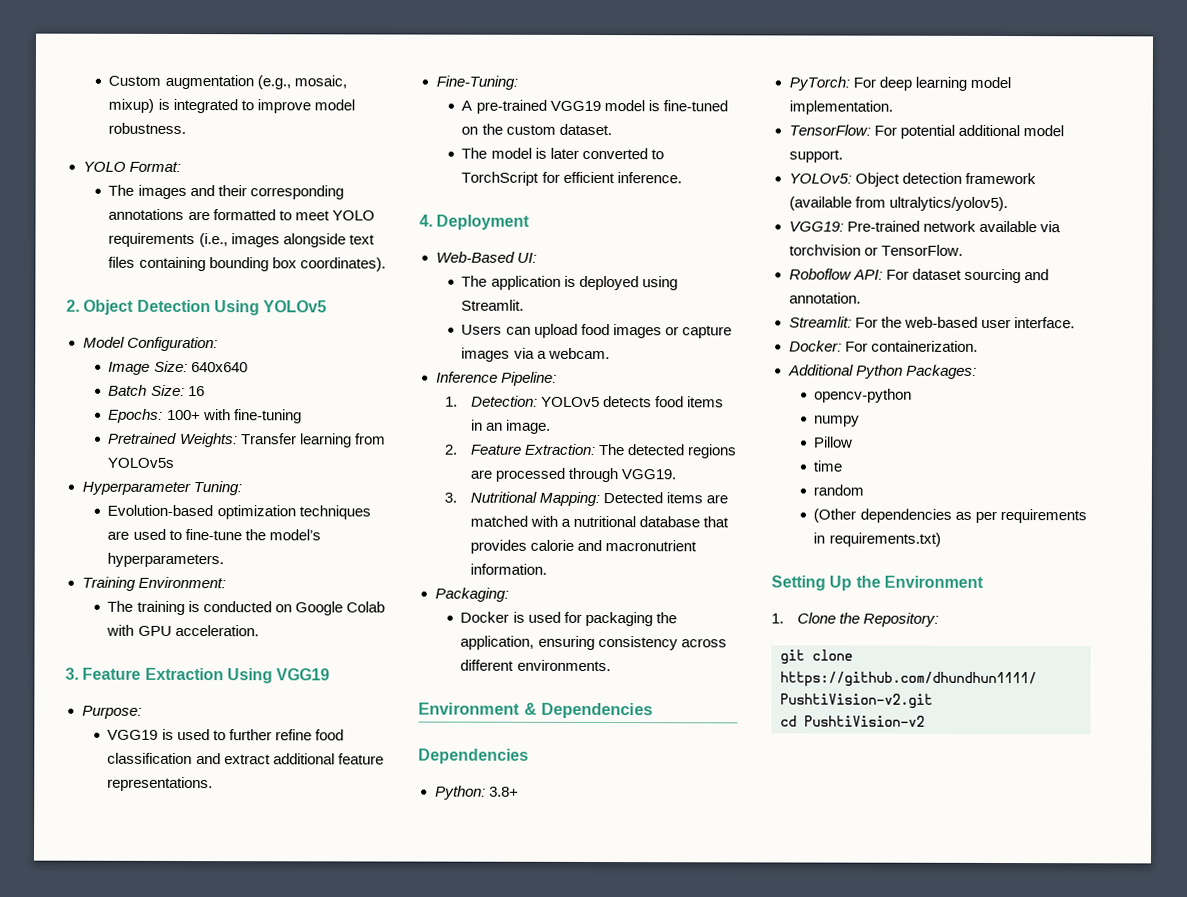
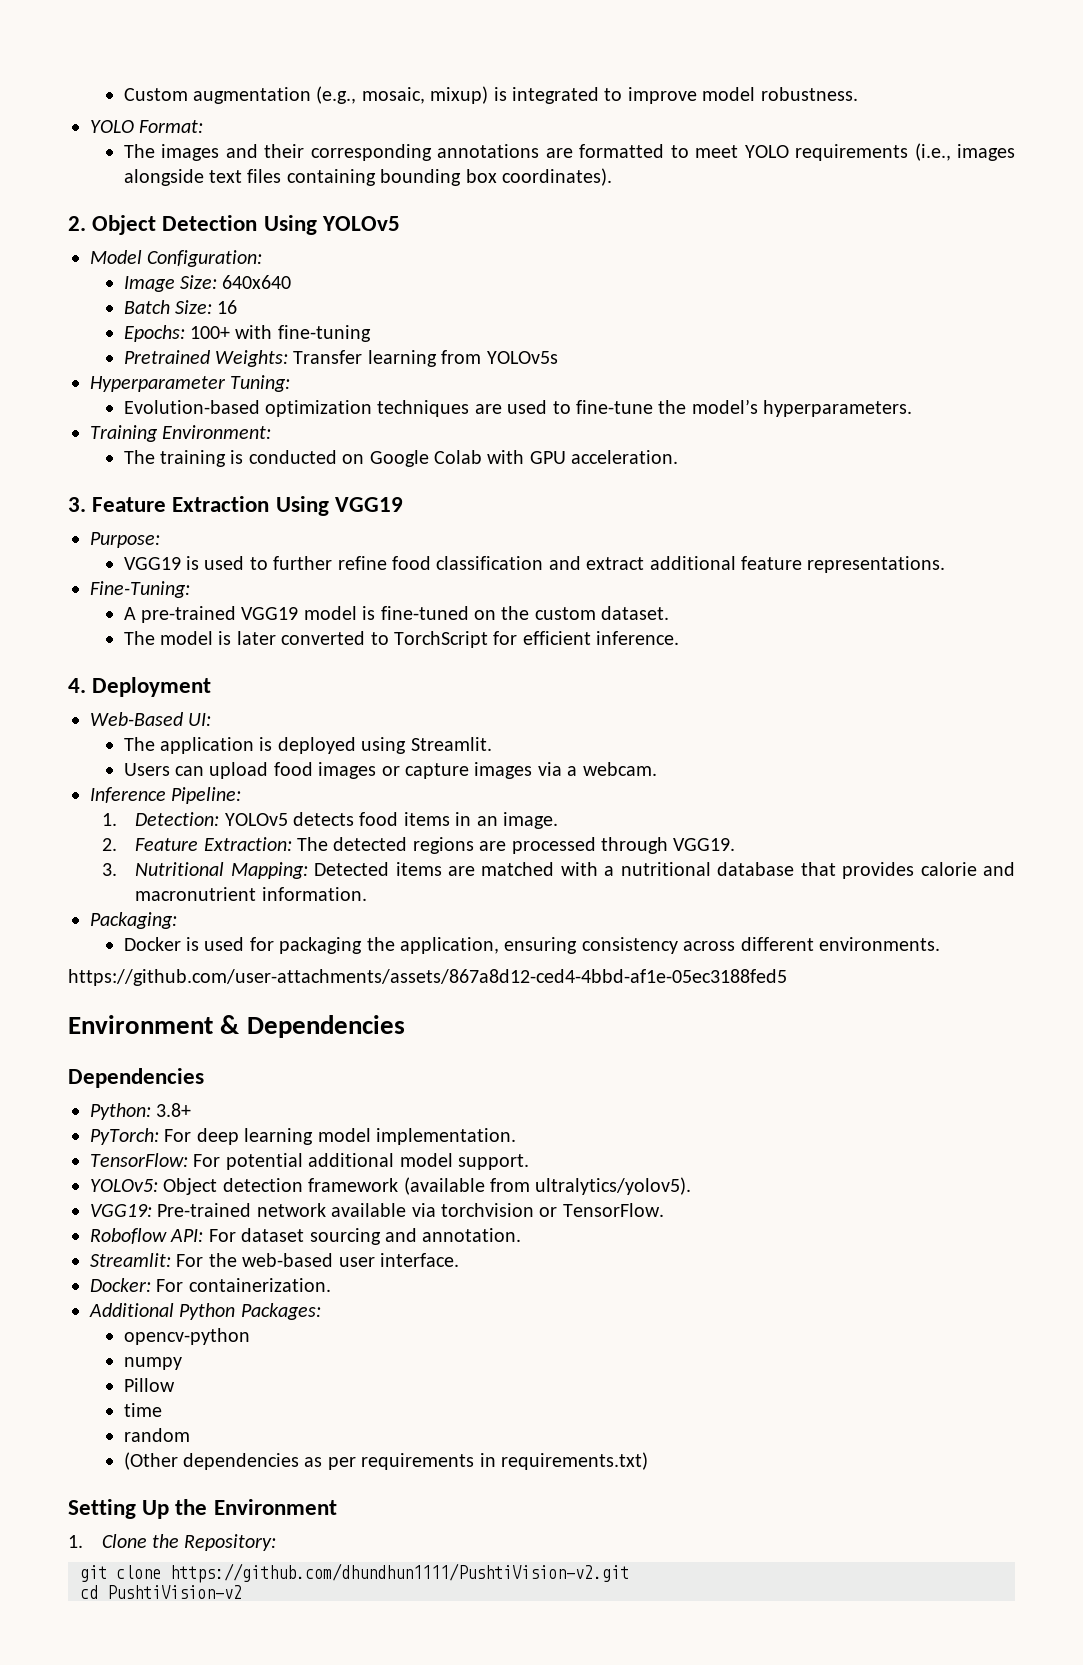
+ https://github.com/user-attachments/assets/867a8d12-ced4-4bbd-af1e-05ec3188fed5

